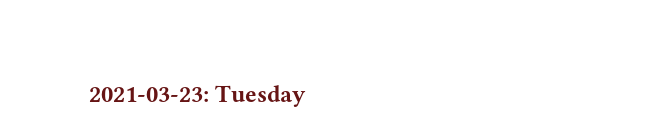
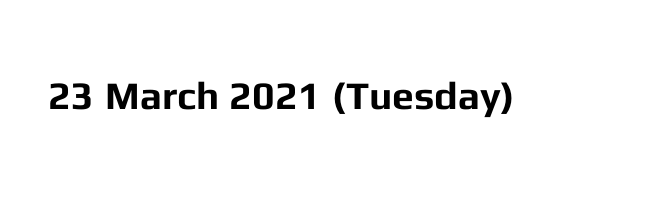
- 2021-03-23: Tuesday
+ 23 March 2021 (Tuesday)

